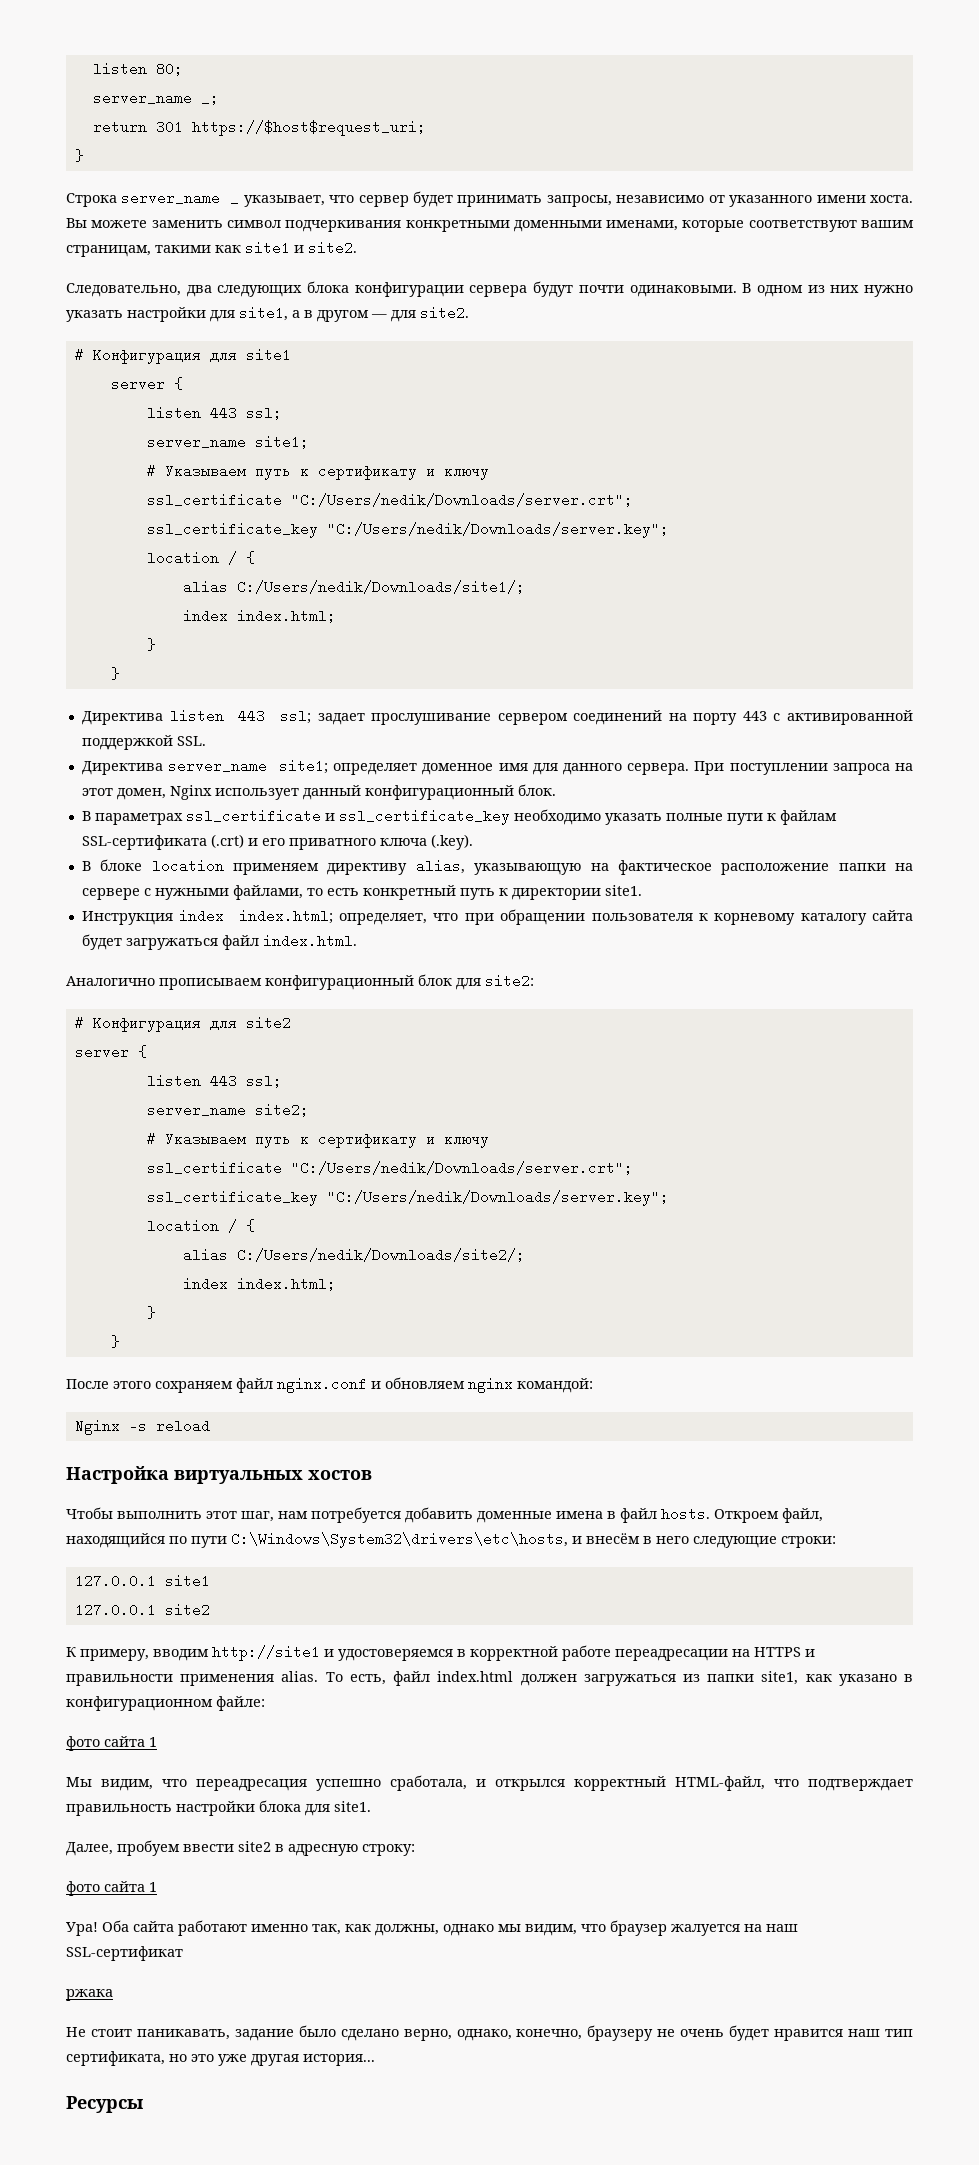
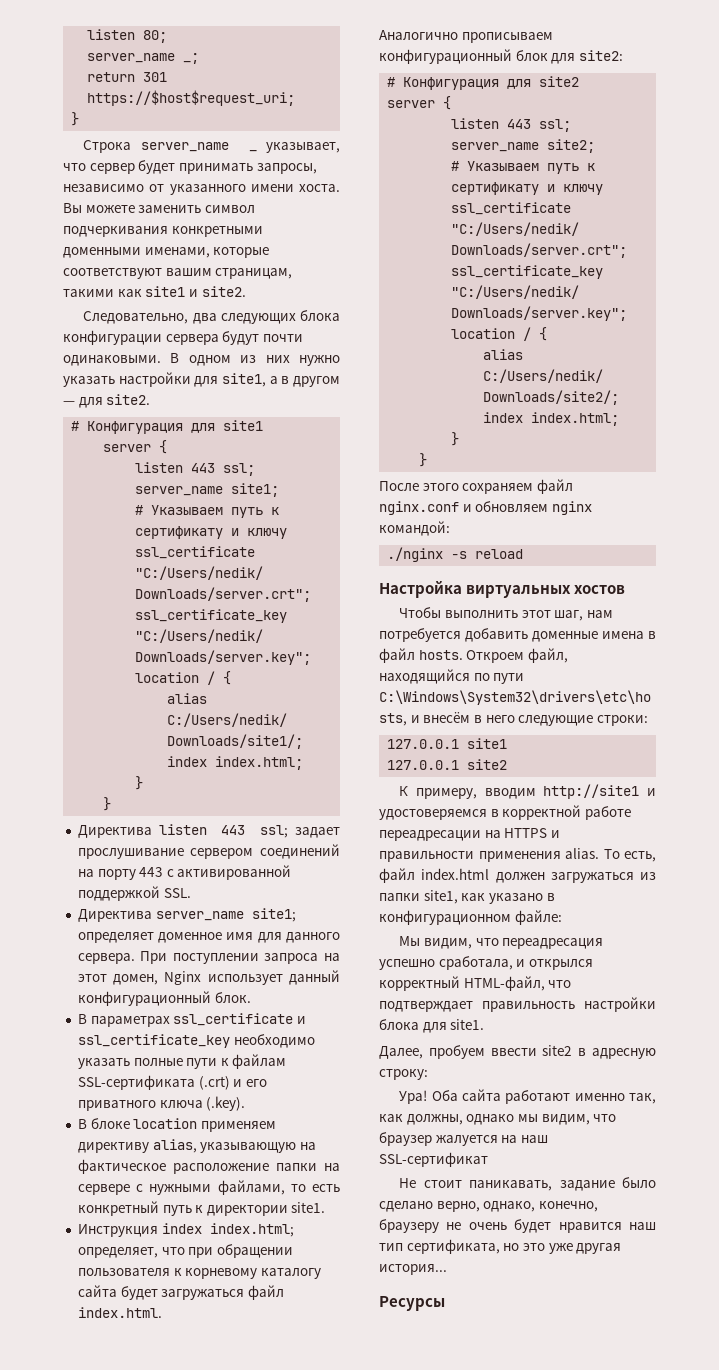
- Nginx -s reload
+ ./nginx -s reload
  То есть, файл index.html должен загружаться из папки site1, как указано в конфигурационном файле:
- фото сайта 1
  Далее, пробуем ввести site2 в адресную строку:
- фото сайта 1
- ржака

